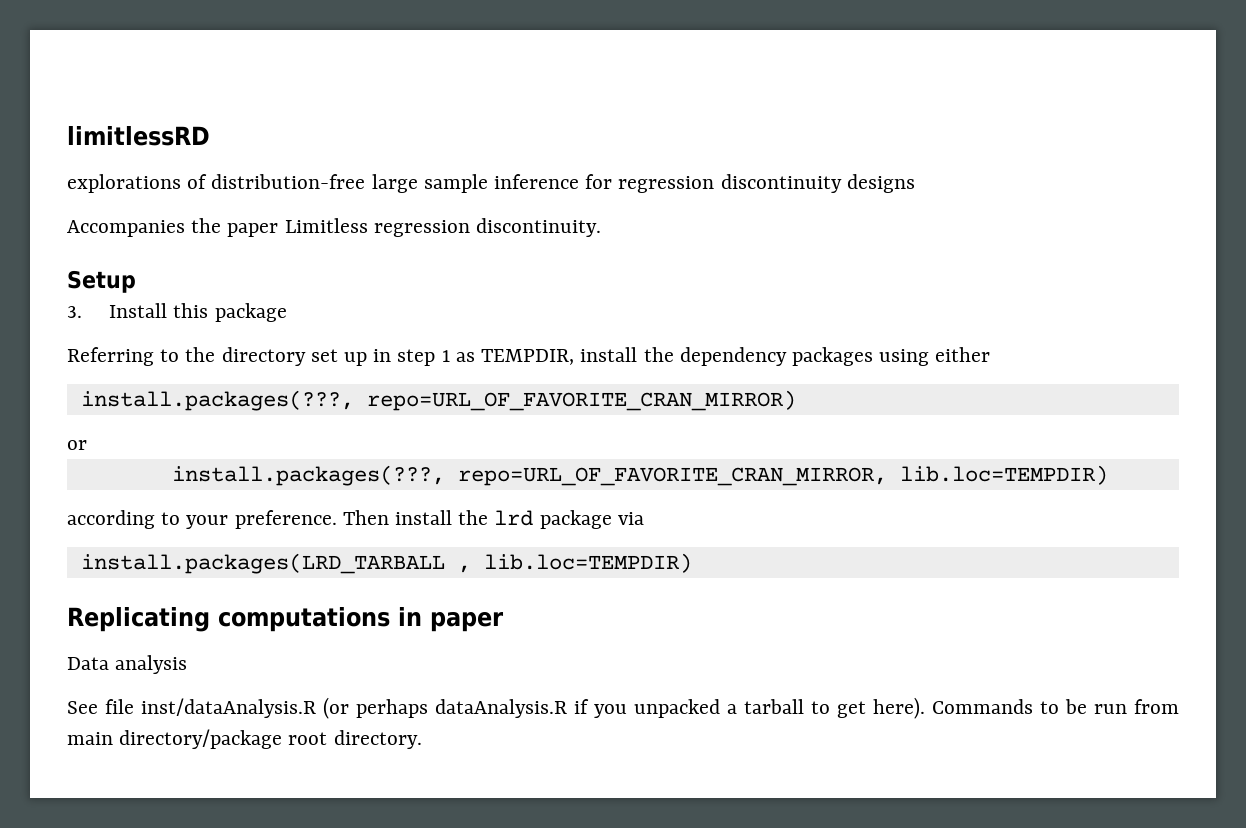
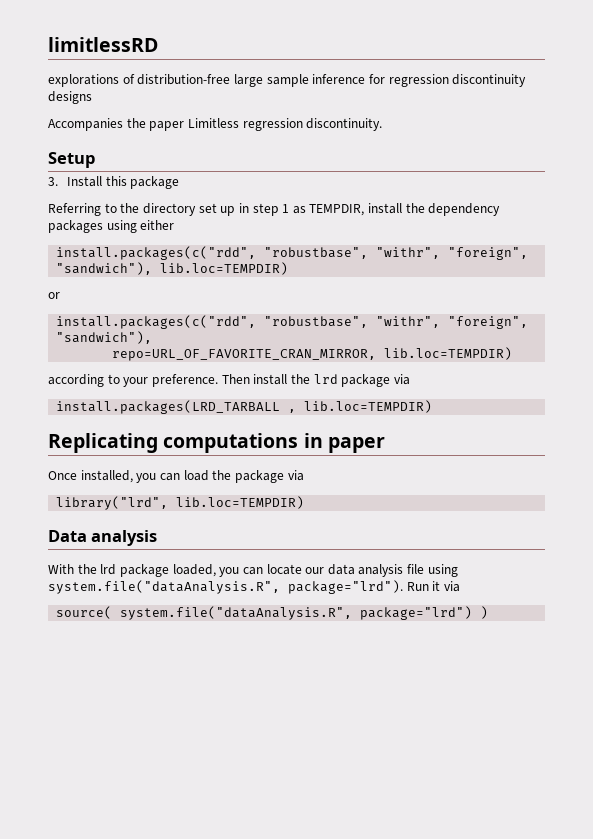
- install.packages(???, repo=URL_OF_FAVORITE_CRAN_MIRROR)
+ install.packages(c("rdd", "robustbase", "withr", "foreign", "sandwich"), lib.loc=TEMPDIR)
  or
- install.packages(???, repo=URL_OF_FAVORITE_CRAN_MIRROR, lib.loc=TEMPDIR)
+ install.packages(c("rdd", "robustbase", "withr", "foreign", "sandwich"),
+ repo=URL_OF_FAVORITE_CRAN_MIRROR, lib.loc=TEMPDIR)
+ Once installed, you can load the package via
+ library("lrd", lib.loc=TEMPDIR)
  Data analysis
- See file inst/dataAnalysis.R (or perhaps dataAnalysis.R if you unpacked a tarball to get here). Commands to be run from main directory/package root directory.
+ With the lrd package loaded, you can locate our data analysis file using system.file("dataAnalysis.R", package="lrd"). Run it via
+ source( system.file("dataAnalysis.R", package="lrd") )

